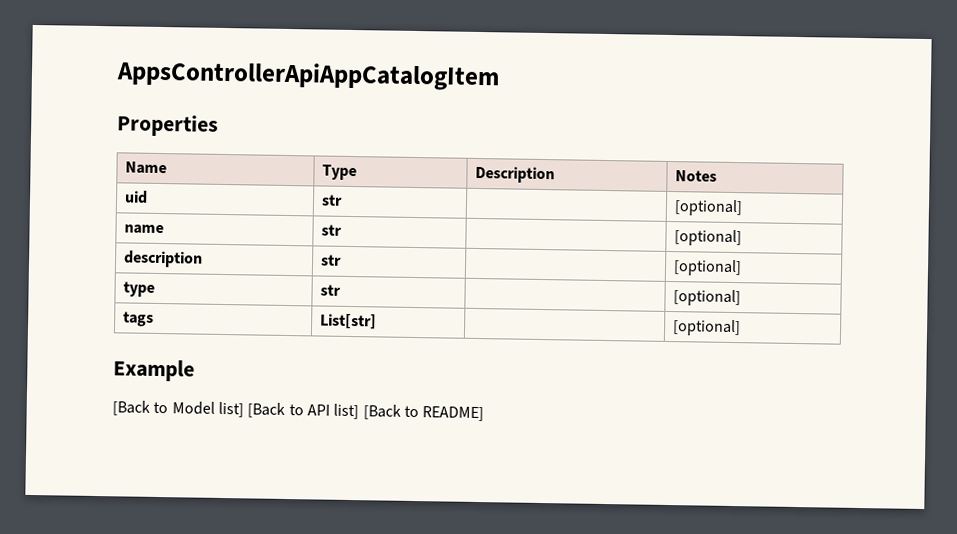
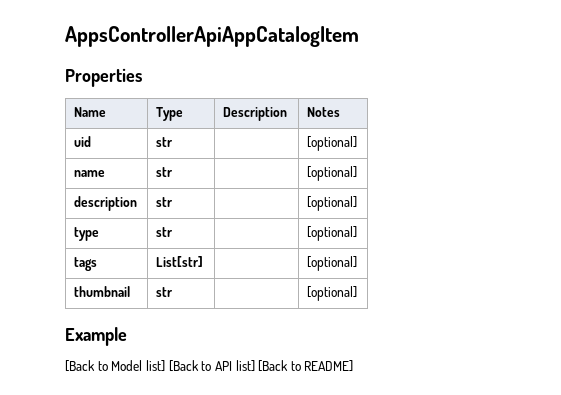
+ thumbnail | str | | [optional]

